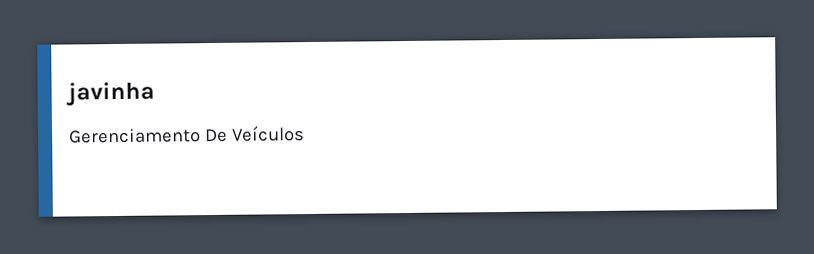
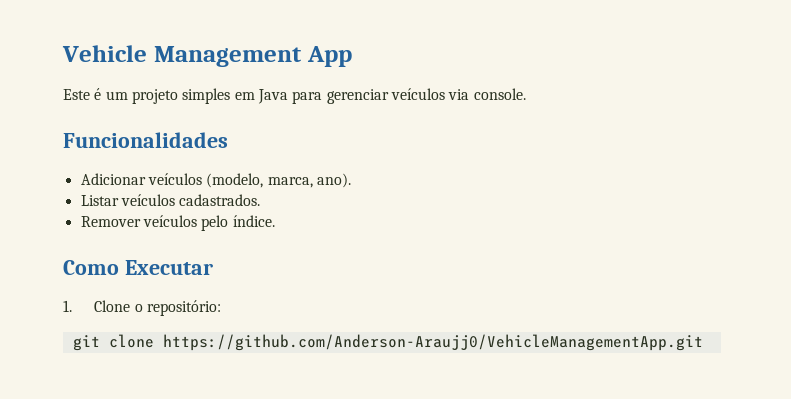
- javinha
- Gerenciamento De Veículos
+ Vehicle Management App
+ Este é um projeto simples em Java para gerenciar veículos via console.
+ Funcionalidades
+ Adicionar veículos (modelo, marca, ano).
+ Listar veículos cadastrados.
+ Remover veículos pelo índice.
+ Como Executar
+ 1. Clone o repositório:
+ git clone https://github.com/Anderson-Araujj0/VehicleManagementApp.git

